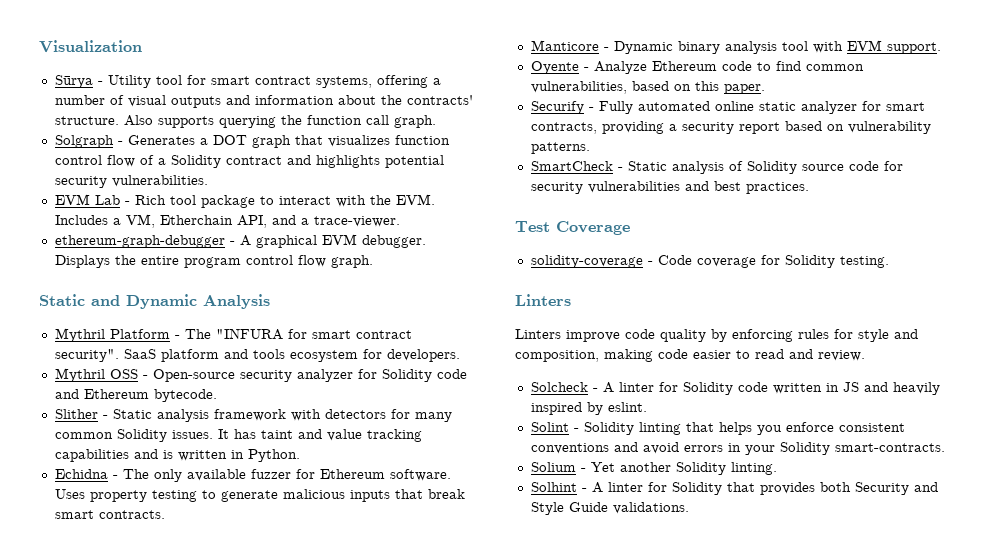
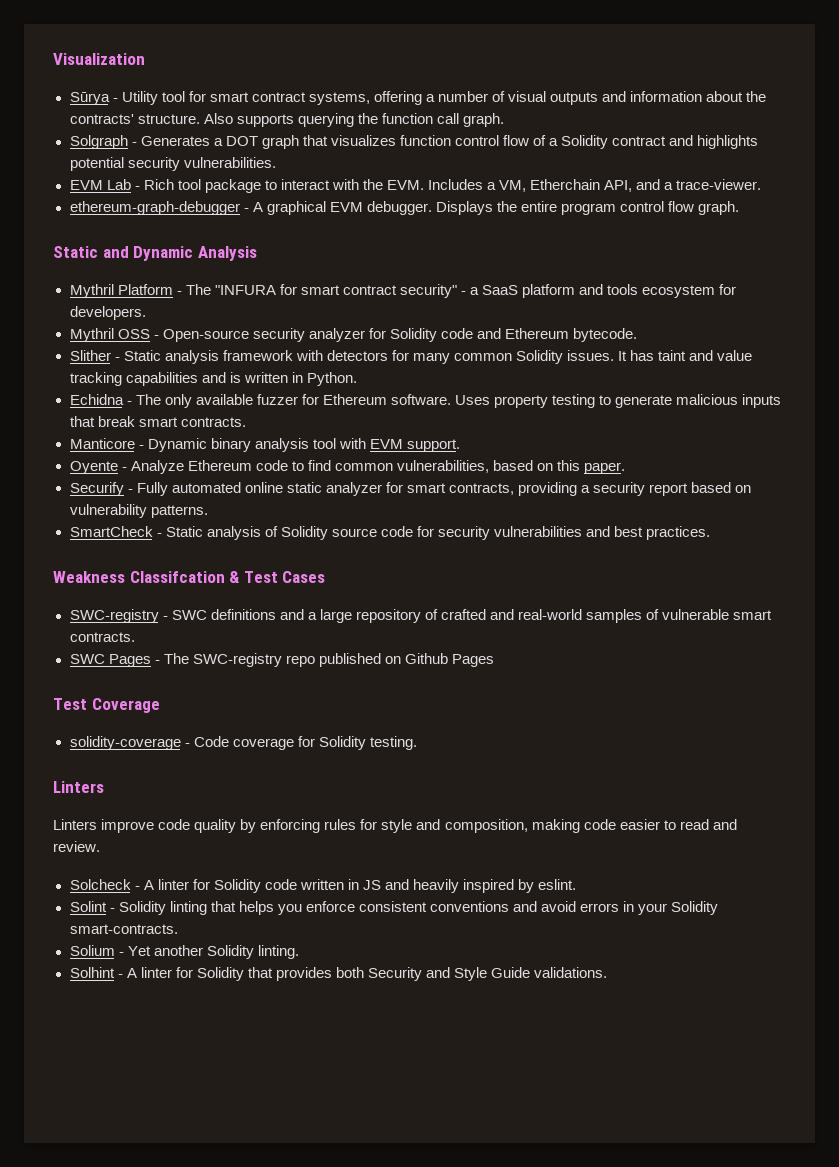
- Mythril Platform - The "INFURA for smart contract security". SaaS platform and tools ecosystem for developers.
+ Mythril Platform - The "INFURA for smart contract security" - a SaaS platform and tools ecosystem for developers.
+ Weakness Classifcation & Test Cases
+ SWC-registry - SWC definitions and a large repository of crafted and real-world samples of vulnerable smart contracts.
+ SWC Pages - The SWC-registry repo published on Github Pages

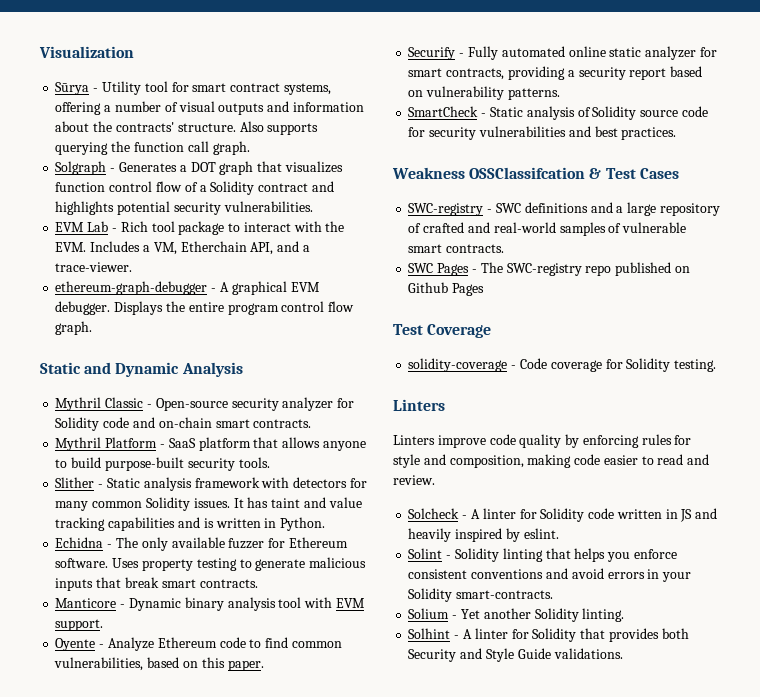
- Mythril Platform - The "INFURA for smart contract security" - a SaaS platform and tools ecosystem for developers.
- Mythril OSS - Open-source security analyzer for Solidity code and Ethereum bytecode.
+ Mythril Classic - Open-source security analyzer for Solidity code and on-chain smart contracts.
+ Mythril Platform - SaaS platform that allows anyone to build purpose-built security tools.
- Weakness Classifcation & Test Cases
+ Weakness OSSClassifcation & Test Cases

